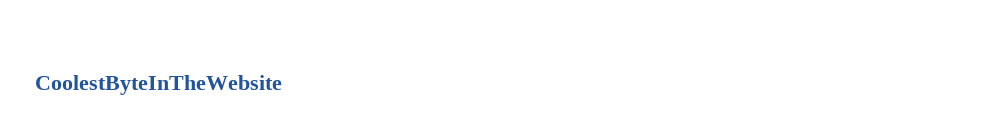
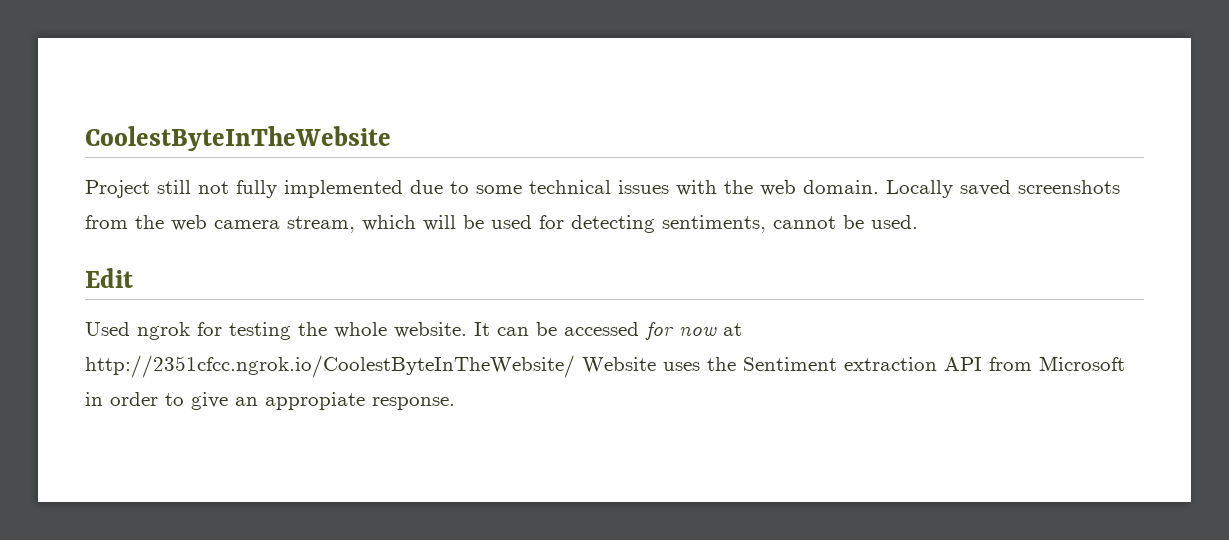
+ Project still not fully implemented due to some technical issues with the web domain. Locally saved screenshots from the web camera stream, which will be used for detecting sentiments, cannot be used.
+ Edit
+ Used ngrok for testing the whole website. It can be accessed for now at http://2351cfcc.ngrok.io/CoolestByteInTheWebsite/ Website uses the Sentiment extraction API from Microsoft in order to give an appropiate response.

